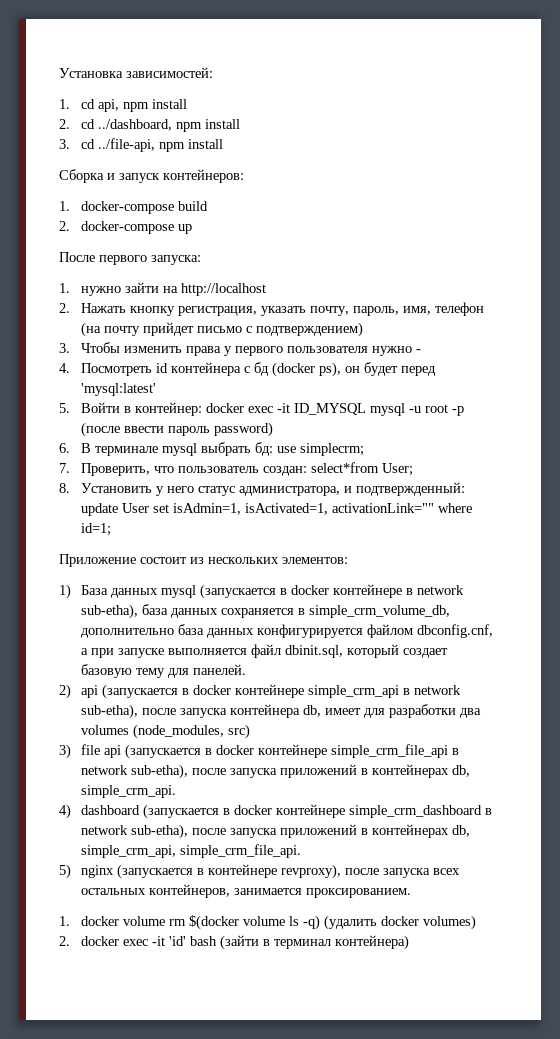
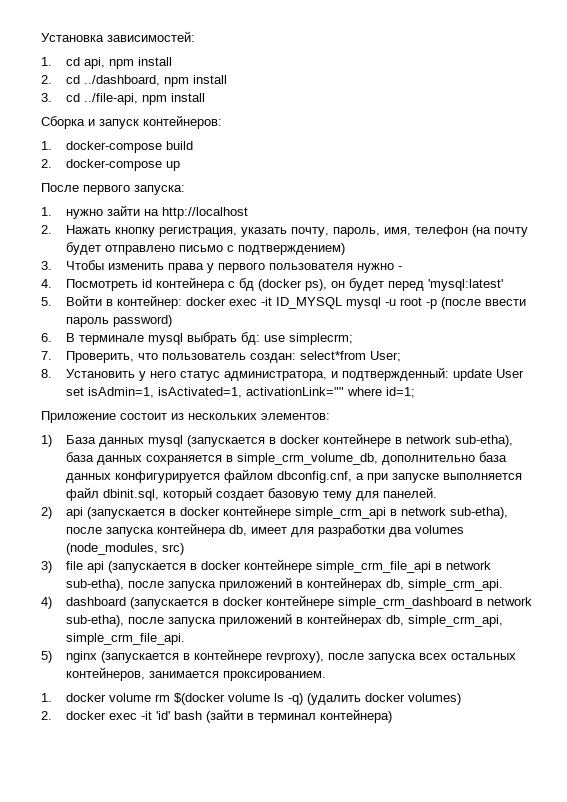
- 2. Нажать кнопку регистрация, указать почту, пароль, имя, телефон (на почту прийдет письмо с подтверждением)
+ 2. Нажать кнопку регистрация, указать почту, пароль, имя, телефон (на почту будет отправлено письмо с подтверждением)

